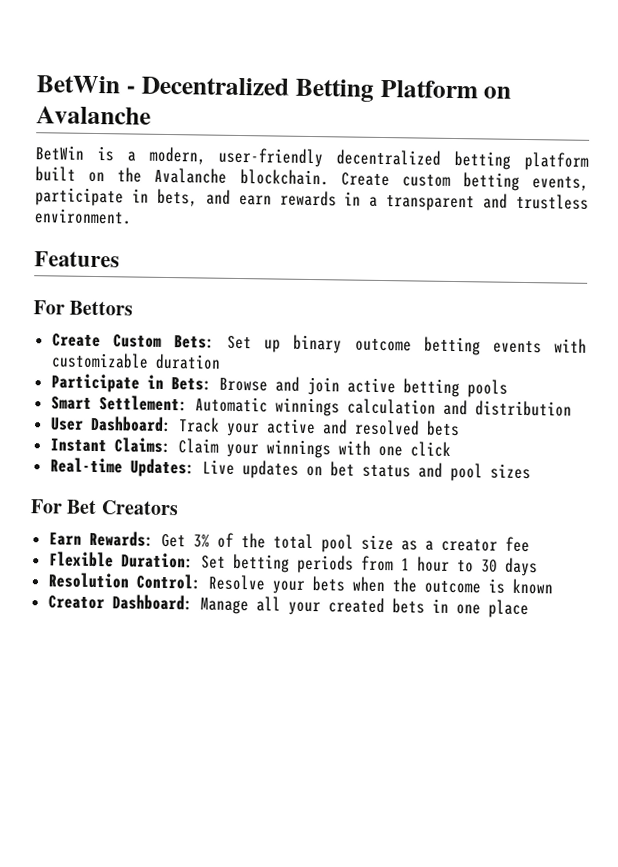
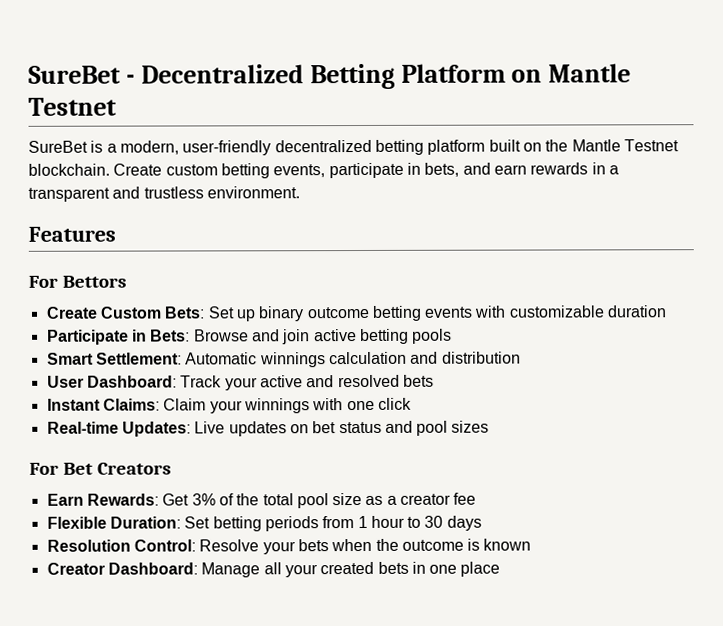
- BetWin - Decentralized Betting Platform on Avalanche
- BetWin is a modern, user-friendly decentralized betting platform built on the Avalanche blockchain.
+ SureBet - Decentralized Betting Platform on Mantle Testnet
+ SureBet is a modern, user-friendly decentralized betting platform built on the Mantle Testnet blockchain.

